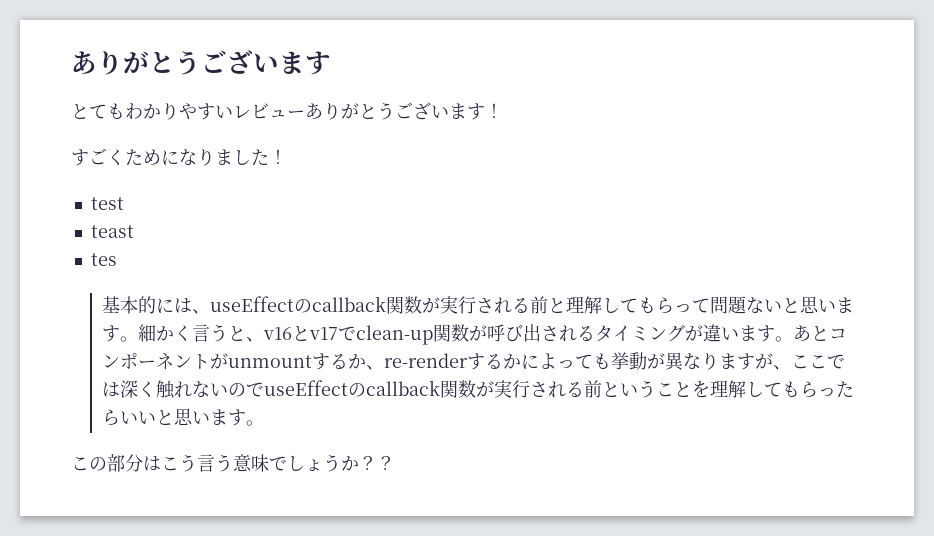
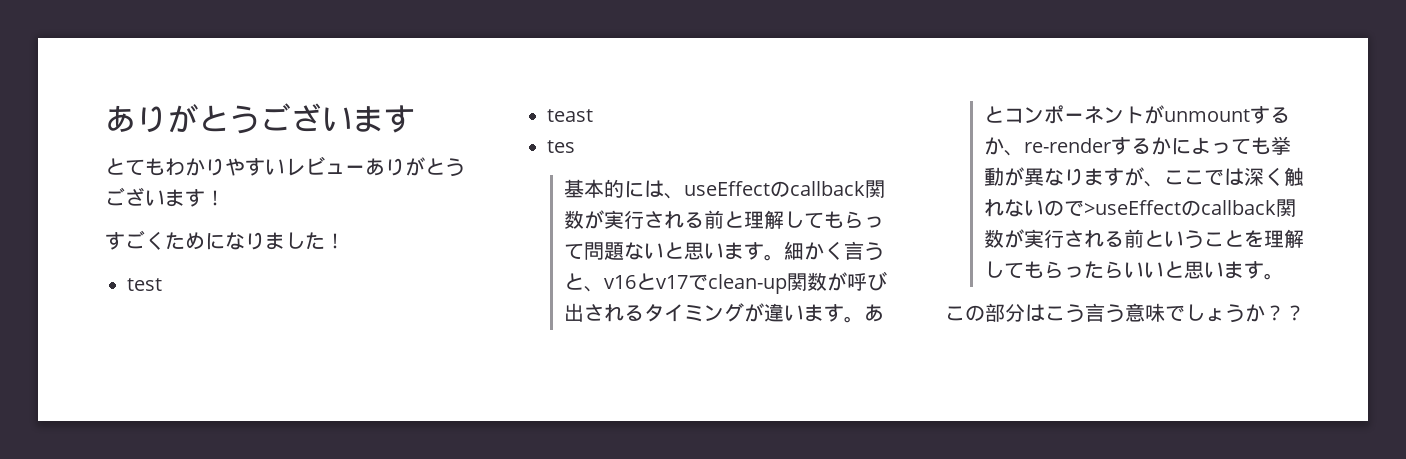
- あとコンポーネントがunmountするか、re-renderするかによっても挙動が異なりますが、ここでは深く触れないのでuseEffectのcallback関数が実行される前ということを理解してもらったらいいと思います。
+ あとコンポーネントがunmountするか、re-renderするかによっても挙動が異なりますが、ここでは深く触れないので>useEffectのcallback関数が実行される前ということを理解してもらったらいいと思います。

